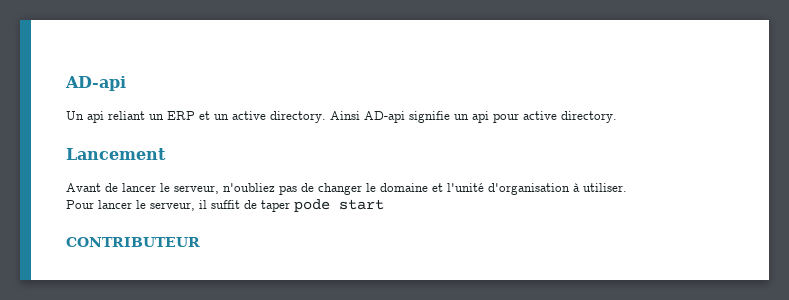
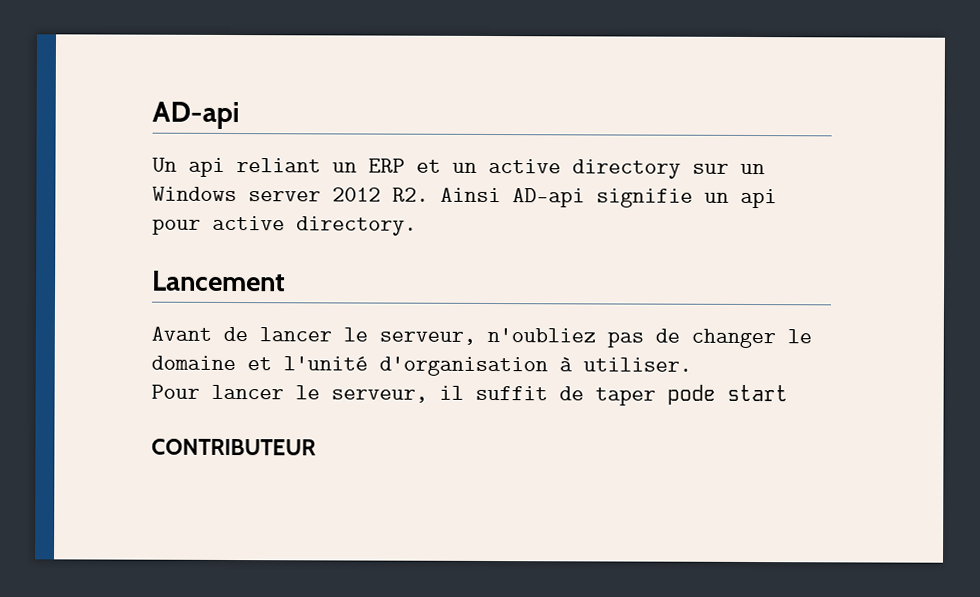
- Un api reliant un ERP et un active directory. Ainsi AD-api signifie un api pour active directory.
+ Un api reliant un ERP et un active directory sur un Windows server 2012 R2. Ainsi AD-api signifie un api pour active directory.

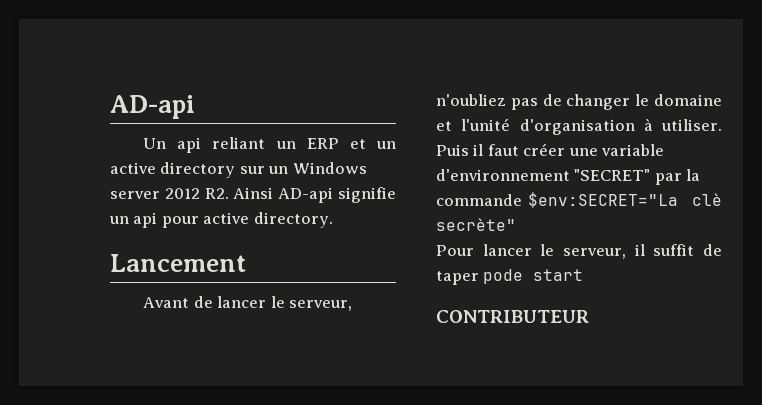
+ Puis il faut créer une variable d'environnement "SECRET" par la commande $env:SECRET="La clè secrète"

